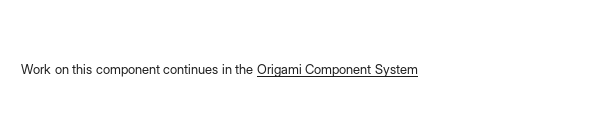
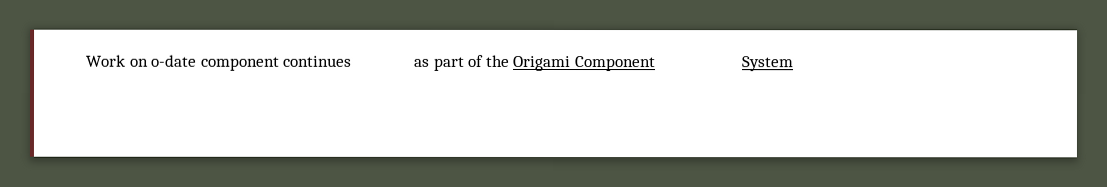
- Work on this component continues in the Origami Component System
+ Work on o-date component continues as part of the Origami Component System

